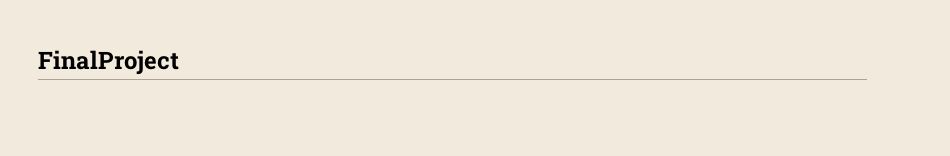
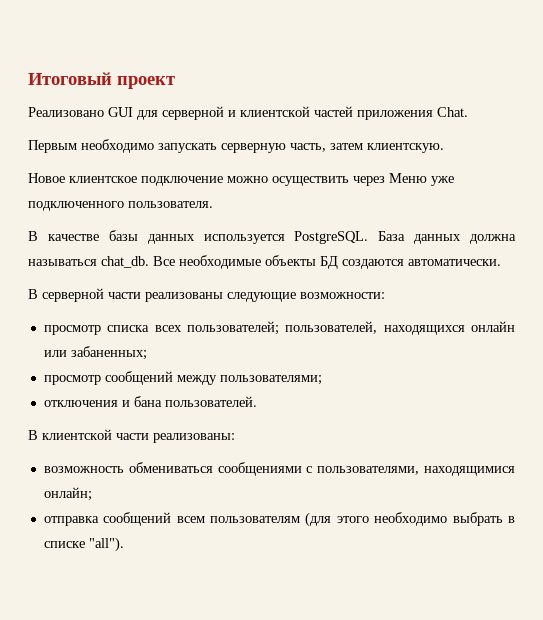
- FinalProject
+ Итоговый проект
+ Реализовано GUI для серверной и клиентской частей приложения Chat.
+ Первым необходимо запускать серверную часть, затем клиентскую.
+ Новое клиентское подключение можно осуществить через Меню уже подключенного пользователя.
+ В качестве базы данных используется PostgreSQL. База данных должна называться chat_db. Все необходимые объекты БД создаются автоматически.
+ В серверной части реализованы следующие возможности:
+ просмотр списка всех пользователей; пользователей, находящихся онлайн или забаненных;
+ просмотр сообщений между пользователями;
+ отключения и бана пользователей.
+ В клиентской части реализованы:
+ возможность обмениваться сообщениями с пользователями, находящимися онлайн;
+ отправка сообщений всем пользователям (для этого необходимо выбрать в списке "all").

